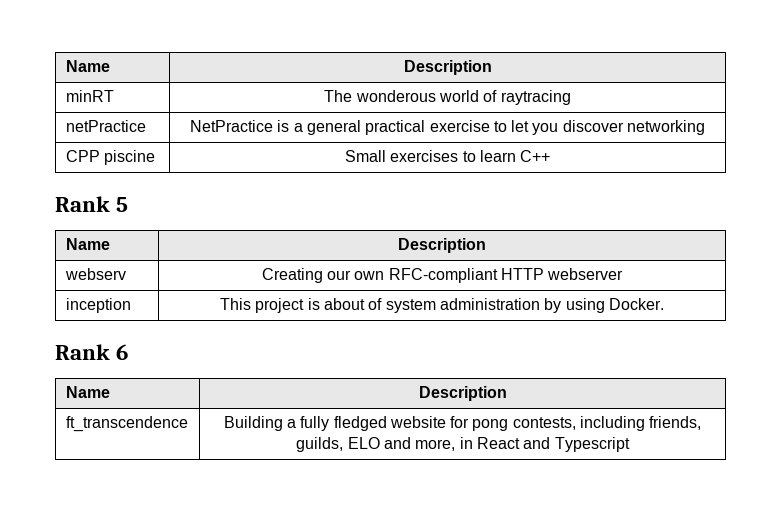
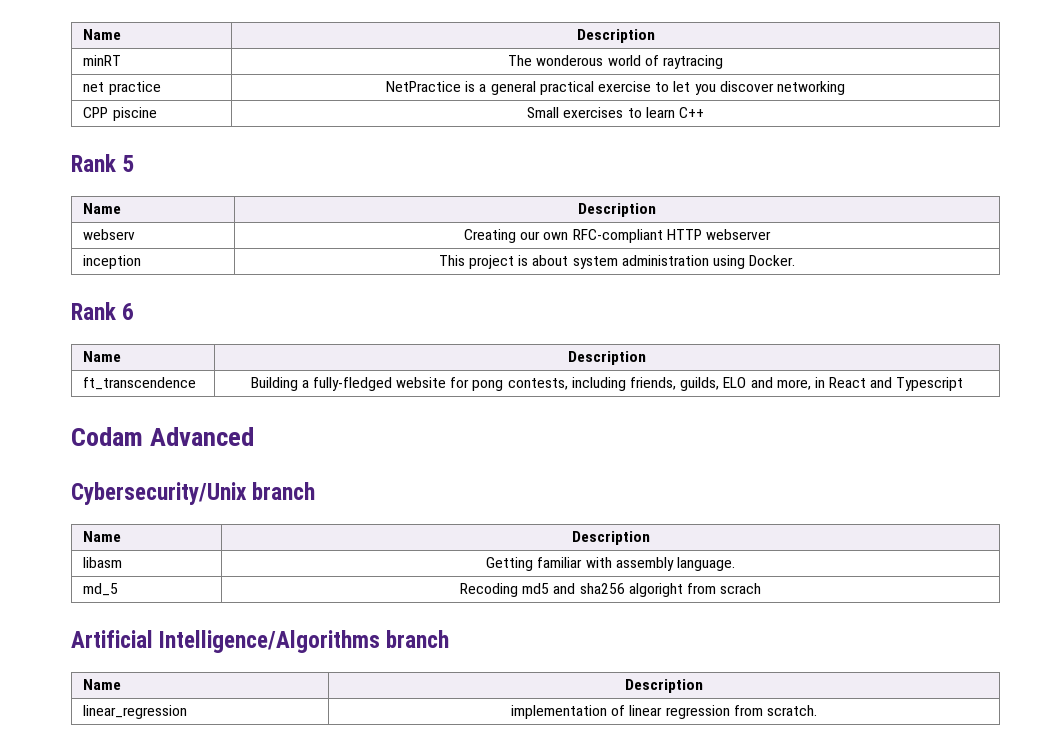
- netPractice | NetPractice is a general practical exercise to let you discover networking
+ net practice | NetPractice is a general practical exercise to let you discover networking
- inception | This project is about of system administration by using Docker.
+ inception | This project is about system administration using Docker.
- ft_transcendence | Building a fully fledged website for pong contests, including friends, guilds, ELO and more, in React and Typescript
+ ft_transcendence | Building a fully-fledged website for pong contests, including friends, guilds, ELO and more, in React and Typescript
+ Codam Advanced
+ Cybersecurity/Unix branch
+ Name | Description
+ libasm | Getting familiar with assembly language.
+ md_5 | Recoding md5 and sha256 algoright from scrach
+ Artificial Intelligence/Algorithms branch
+ Name | Description
+ linear_regression | implementation of linear regression from scratch.

